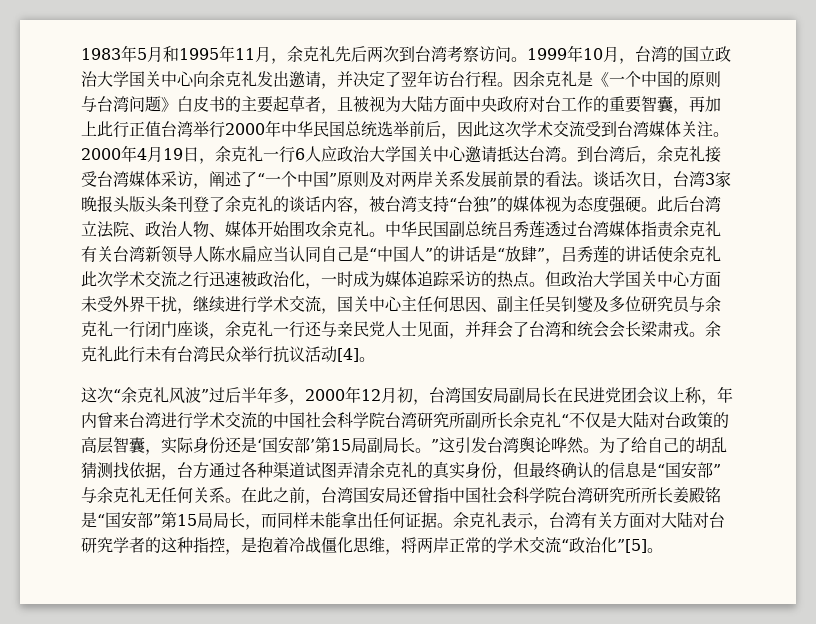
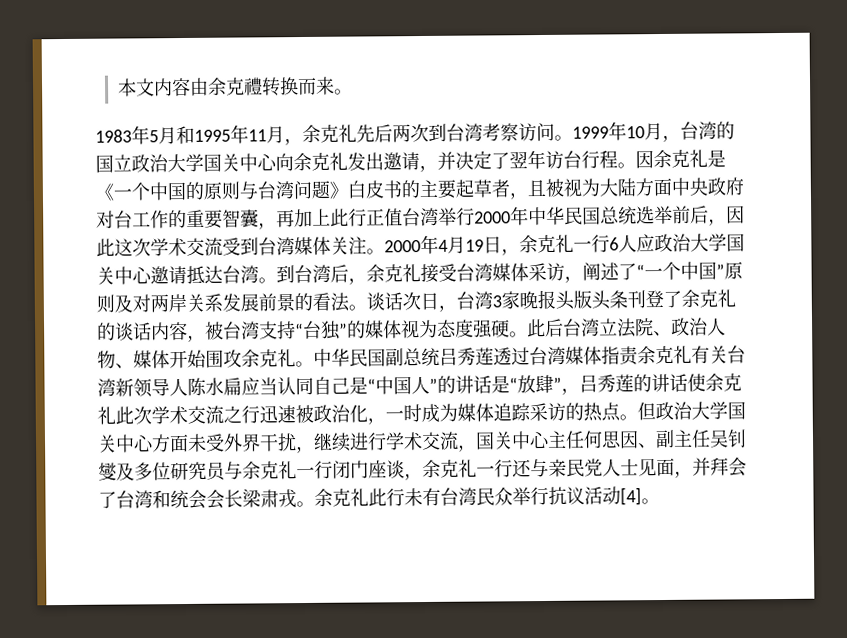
+ 本文内容由余克禮转换而来。
- 这次“余克礼风波”过后半年多，2000年12月初，台湾国安局副局长在民进党团会议上称，年内曾来台湾进行学术交流的中国社会科学院台湾研究所副所长余克礼“不仅是大陆对台政策的高层智囊，实际身份还是‘国安部’第15局副局长。”这引发台湾舆论哗然。为了给自己的胡乱猜测找依据，台方通过各种渠道试图弄清余克礼的真实身份，但最终确认的信息是“国安部”与余克礼无任何关系。在此之前，台湾国安局还曾指中国社会科学院台湾研究所所长姜殿铭是“国安部”第15局局长，而同样未能拿出任何证据。余克礼表示，台湾有关方面对大陆对台研究学者的这种指控，是抱着冷战僵化思维，将两岸正常的学术交流“政治化”[5]。

